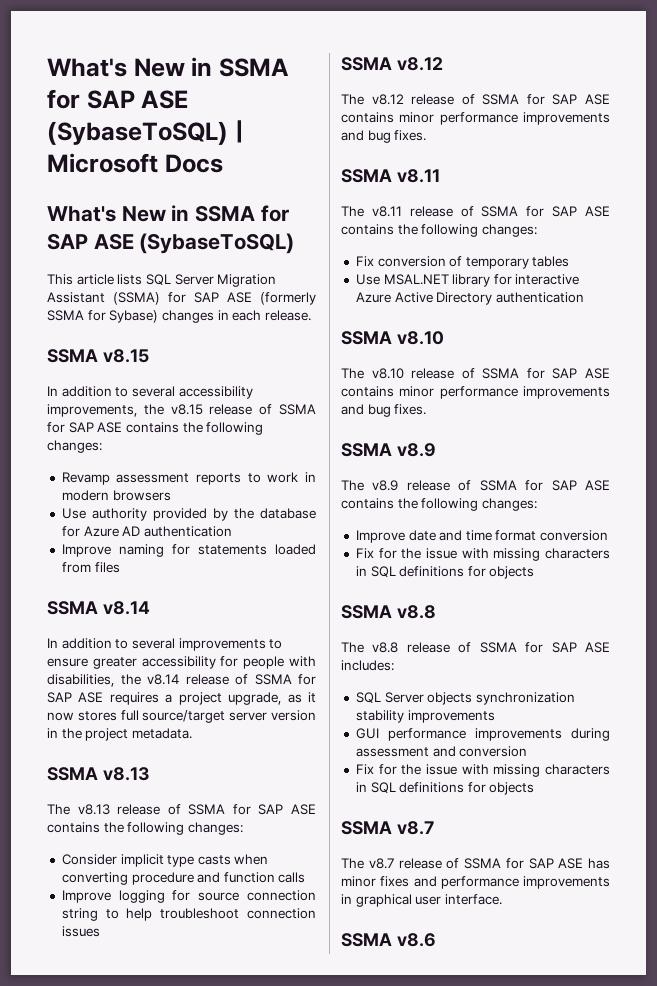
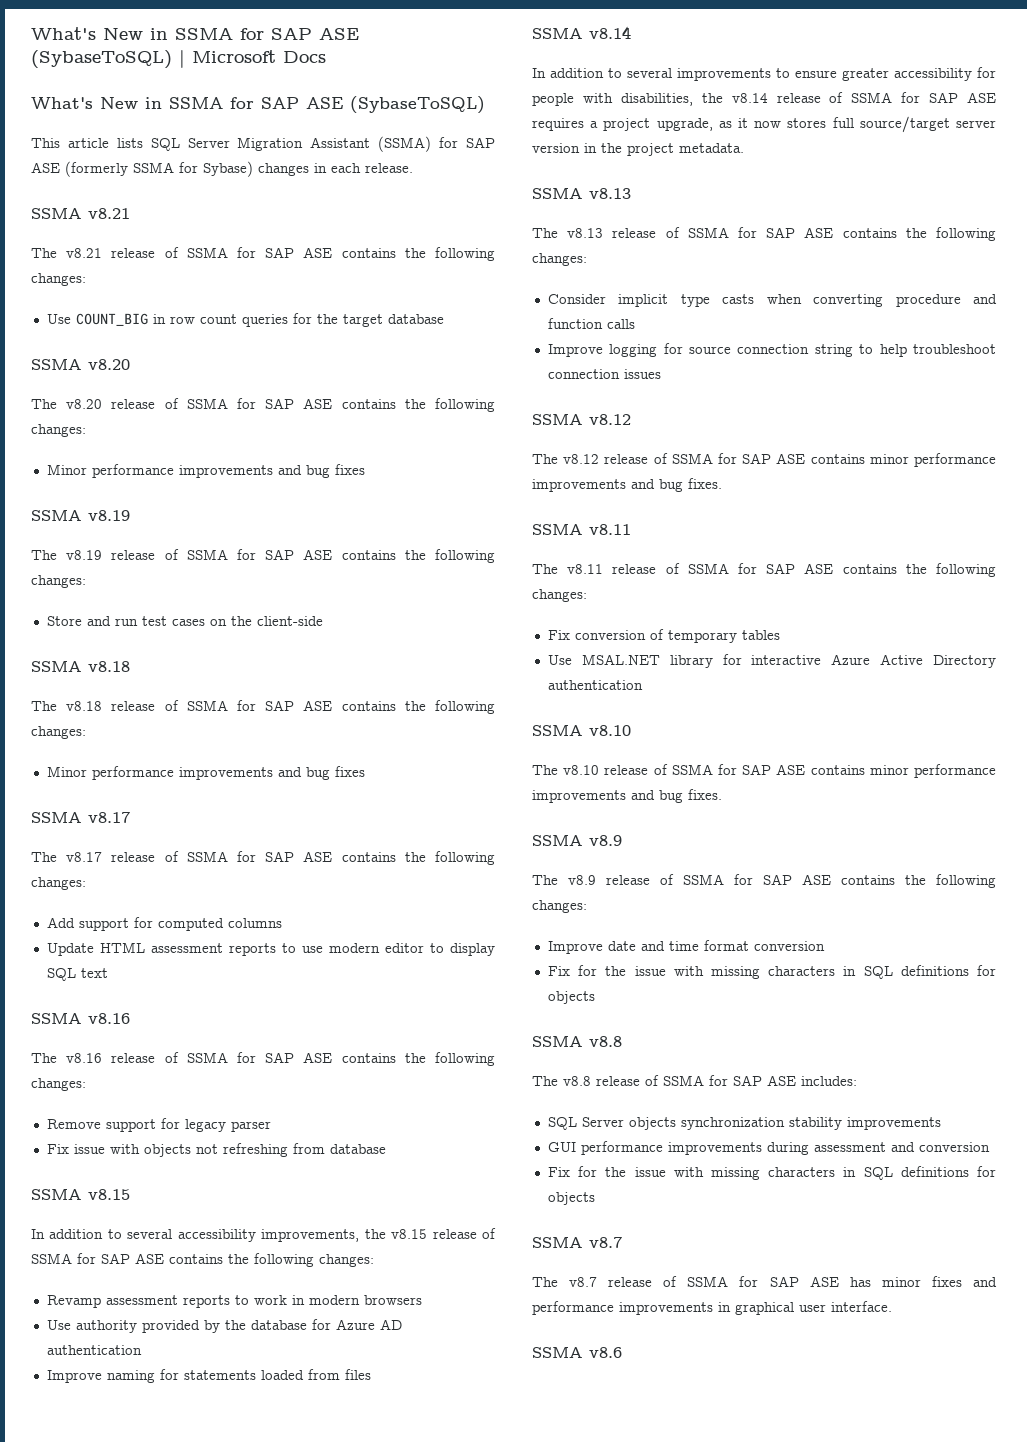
+ SSMA v8.21
+ The v8.21 release of SSMA for SAP ASE contains the following changes:
+ Use COUNT_BIG in row count queries for the target database
+ SSMA v8.20
+ The v8.20 release of SSMA for SAP ASE contains the following changes:
+ Minor performance improvements and bug fixes
+ SSMA v8.19
+ The v8.19 release of SSMA for SAP ASE contains the following changes:
+ Store and run test cases on the client-side
+ SSMA v8.18
+ The v8.18 release of SSMA for SAP ASE contains the following changes:
+ Minor performance improvements and bug fixes
+ SSMA v8.17
+ The v8.17 release of SSMA for SAP ASE contains the following changes:
+ Add support for computed columns
+ Update HTML assessment reports to use modern editor to display SQL text
+ SSMA v8.16
+ The v8.16 release of SSMA for SAP ASE contains the following changes:
+ Remove support for legacy parser
+ Fix issue with objects not refreshing from database

